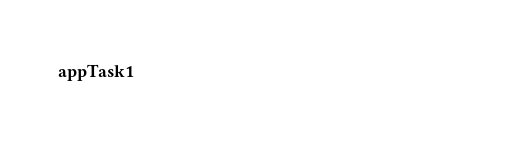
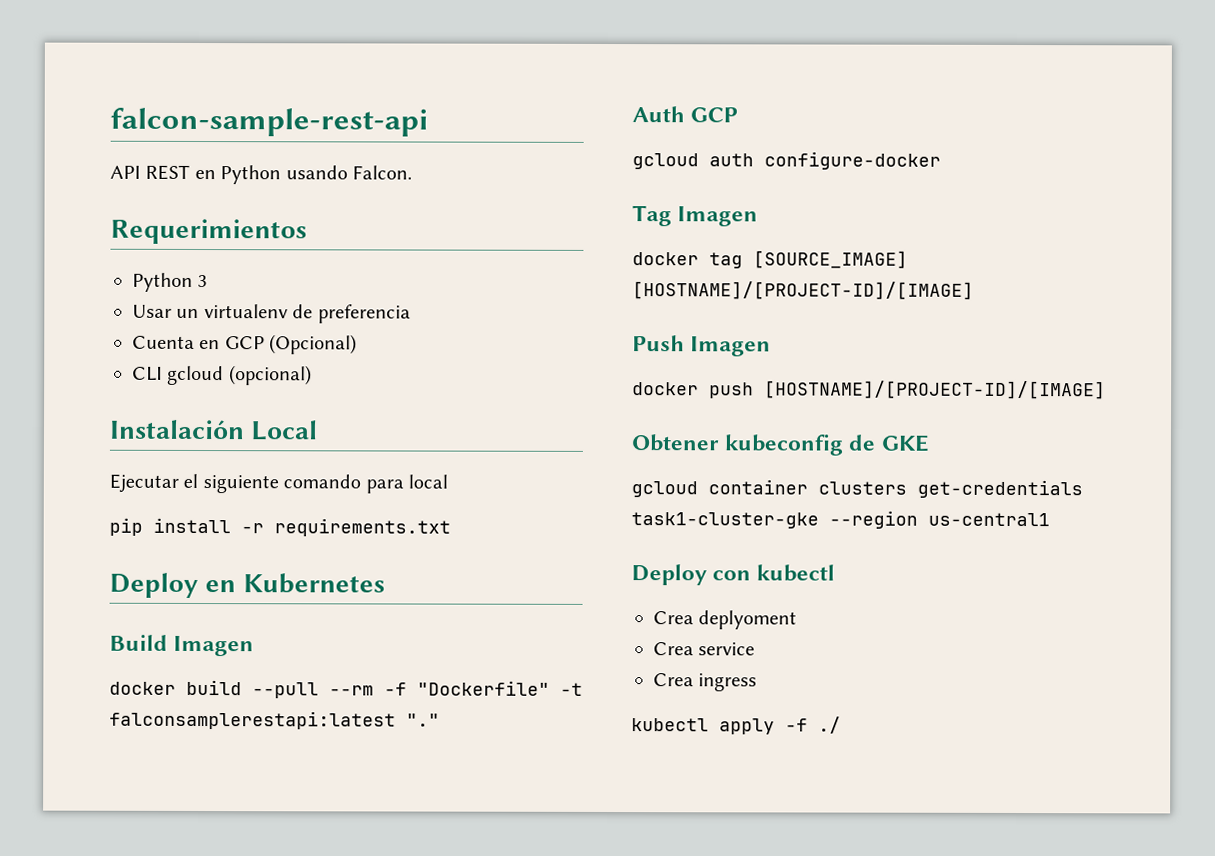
- appTask1
+ falcon-sample-rest-api
+ API REST en Python usando Falcon.
+ Requerimientos
+ Python 3
+ Usar un virtualenv de preferencia
+ Cuenta en GCP (Opcional)
+ CLI gcloud (opcional)
+ Instalación Local
+ Ejecutar el siguiente comando para local
+ pip install -r requirements.txt
+ Deploy en Kubernetes
+ Build Imagen
+ docker build --pull --rm -f "Dockerfile" -t falconsamplerestapi:latest "."
+ Auth GCP
+ gcloud auth configure-docker
+ Tag Imagen
+ docker tag [SOURCE_IMAGE] [HOSTNAME]/[PROJECT-ID]/[IMAGE]
+ Push Imagen
+ docker push [HOSTNAME]/[PROJECT-ID]/[IMAGE]
+ Obtener kubeconfig de GKE
+ gcloud container clusters get-credentials task1-cluster-gke --region us-central1
+ Deploy con kubectl
+ Crea deplyoment
+ Crea service
+ Crea ingress
+ kubectl apply -f ./

